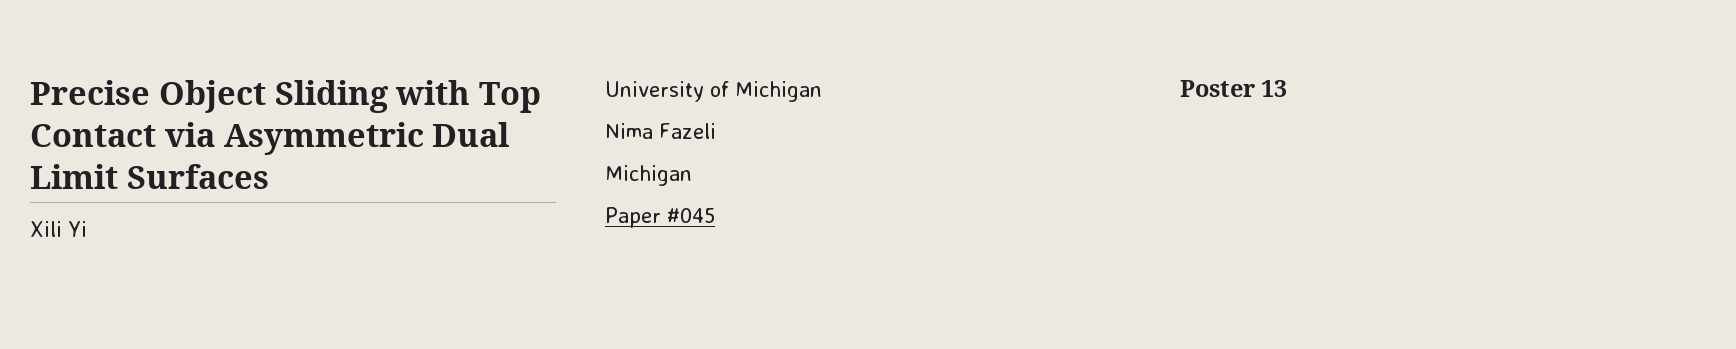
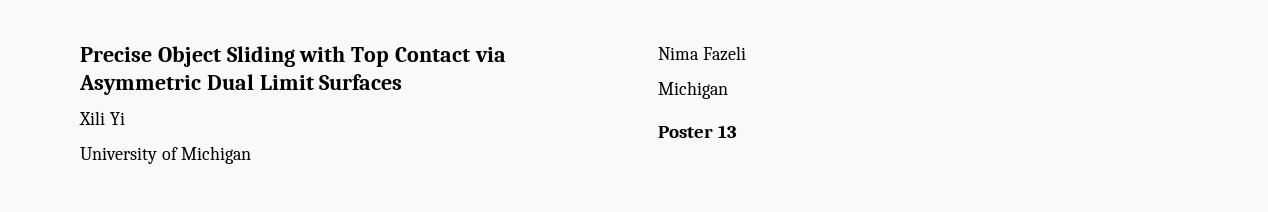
- Paper #045

